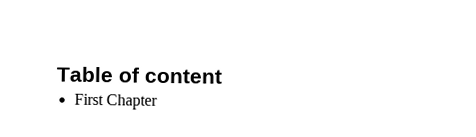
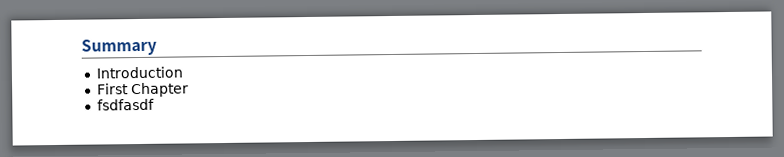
- Table of content
+ Summary
+ Introduction
+ fsdfasdf

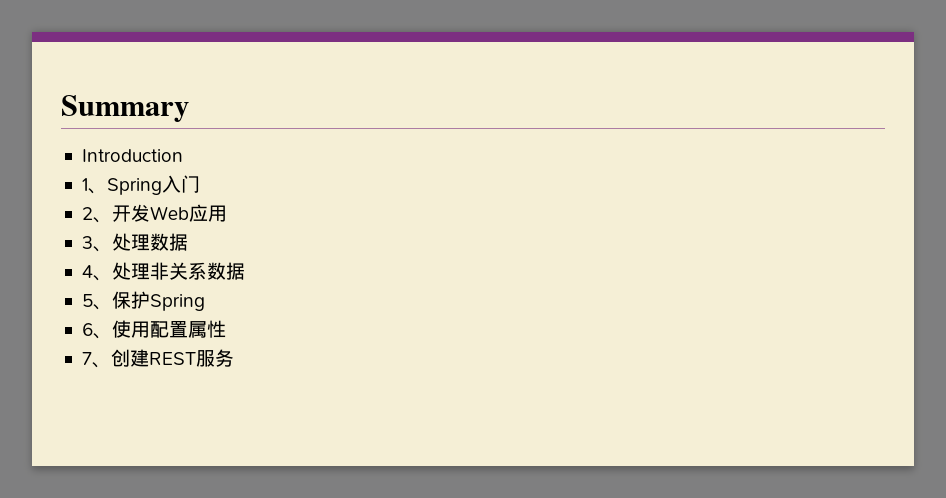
- First Chapter
- fsdfasdf
+ 1、Spring入门
+ 2、开发Web应用
+ 3、处理数据
+ 4、处理非关系数据
+ 5、保护Spring
+ 6、使用配置属性
+ 7、创建REST服务

